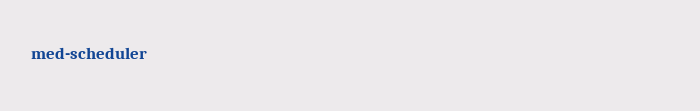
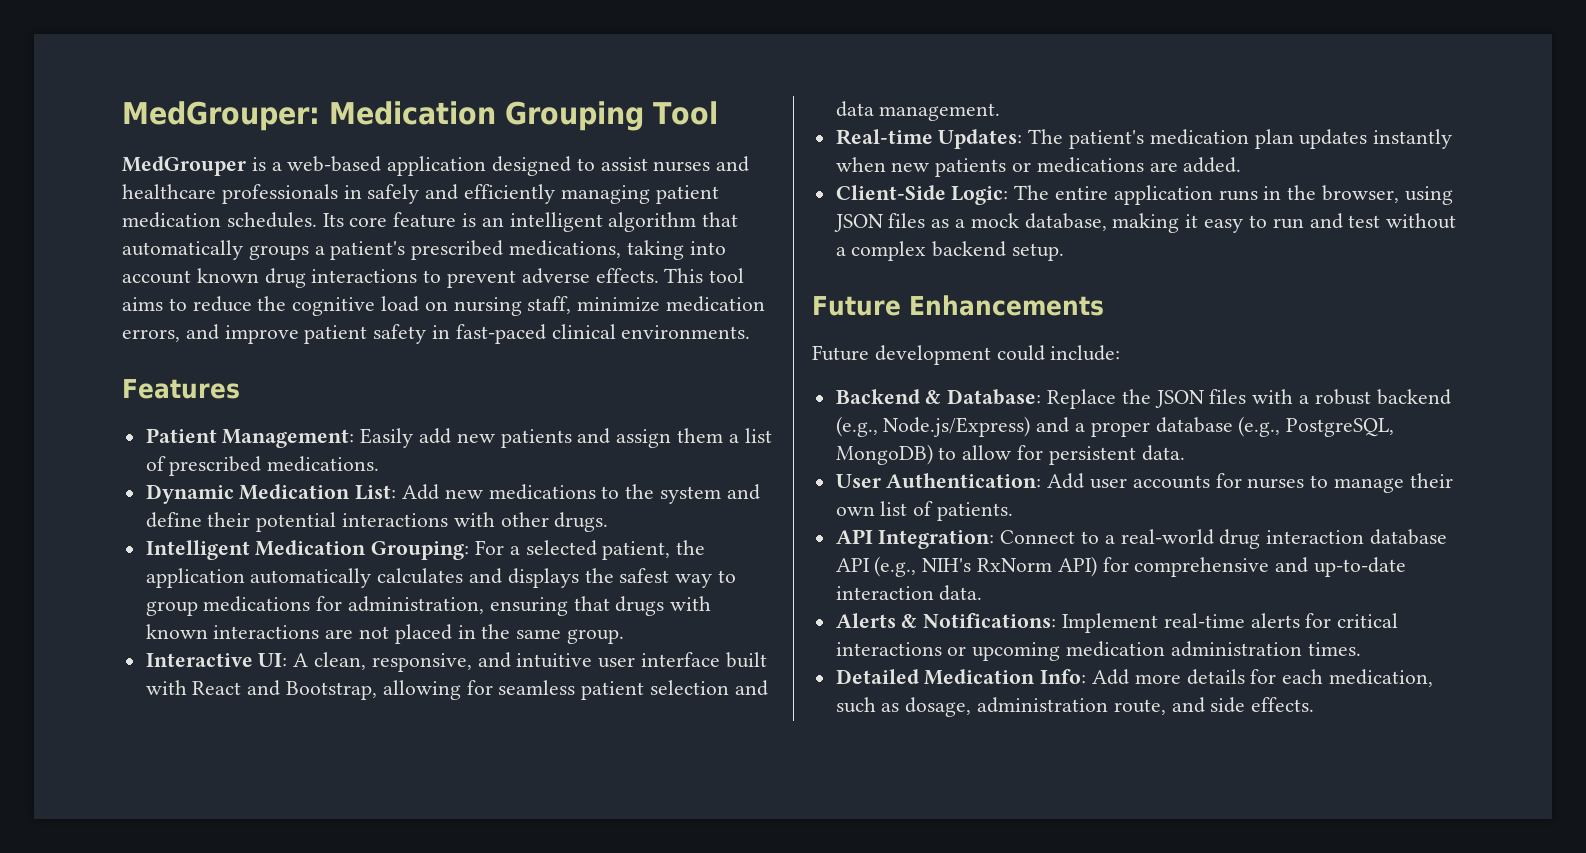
- med-scheduler
+ MedGrouper: Medication Grouping Tool
+ MedGrouper is a web-based application designed to assist nurses and healthcare professionals in safely and efficiently managing patient medication schedules. Its core feature is an intelligent algorithm that automatically groups a patient's prescribed medications, taking into account known drug interactions to prevent adverse effects. This tool aims to reduce the cognitive load on nursing staff, minimize medication errors, and improve patient safety in fast-paced clinical environments.
+ Features
+ Patient Management: Easily add new patients and assign them a list of prescribed medications.
+ Dynamic Medication List: Add new medications to the system and define their potential interactions with other drugs.
+ Intelligent Medication Grouping: For a selected patient, the application automatically calculates and displays the safest way to group medications for administration, ensuring that drugs with known interactions are not placed in the same group.
+ Interactive UI: A clean, responsive, and intuitive user interface built with React and Bootstrap, allowing for seamless patient selection and data management.
+ Real-time Updates: The patient's medication plan updates instantly when new patients or medications are added.
+ Client-Side Logic: The entire application runs in the browser, using JSON files as a mock database, making it easy to run and test without a complex backend setup.
+ Future Enhancements
+ Future development could include:
+ Backend & Database: Replace the JSON files with a robust backend (e.g., Node.js/Express) and a proper database (e.g., PostgreSQL, MongoDB) to allow for persistent data.
+ User Authentication: Add user accounts for nurses to manage their own list of patients.
+ API Integration: Connect to a real-world drug interaction database API (e.g., NIH's RxNorm API) for comprehensive and up-to-date interaction data.
+ Alerts & Notifications: Implement real-time alerts for critical interactions or upcoming medication administration times.
+ Detailed Medication Info: Add more details for each medication, such as dosage, administration route, and side effects.

